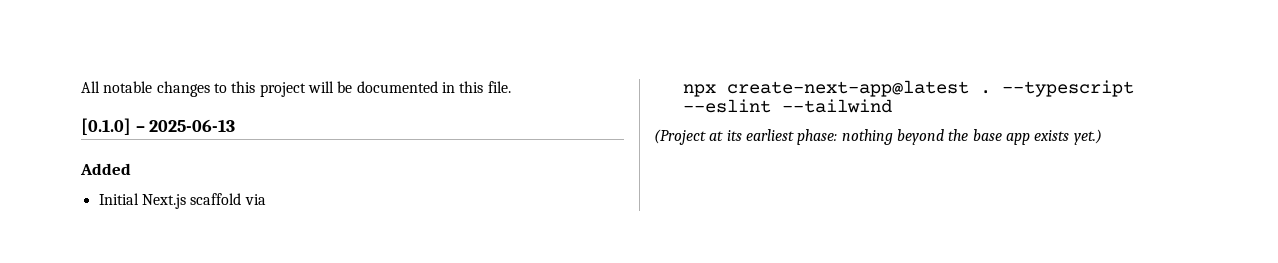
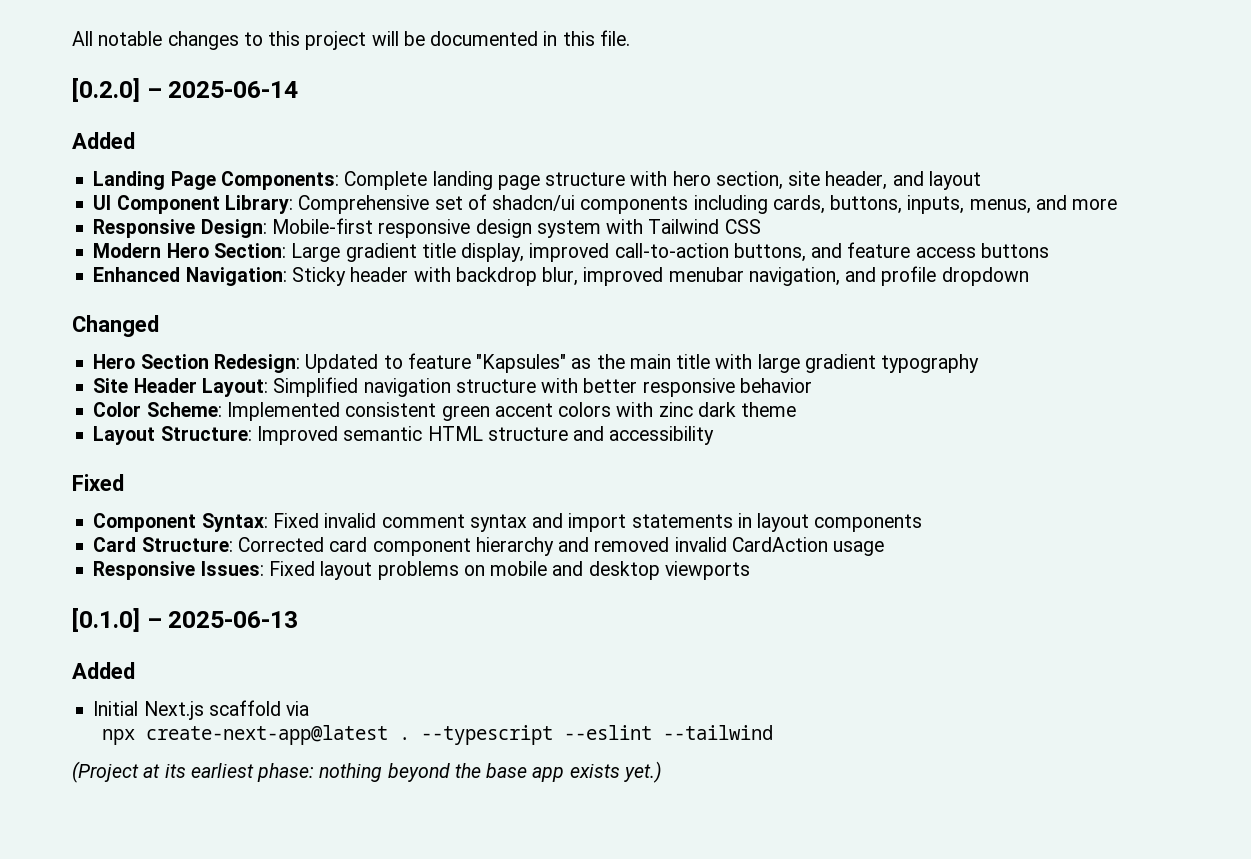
+ [0.2.0] – 2025-06-14
+ Added
+ Landing Page Components: Complete landing page structure with hero section, site header, and layout
+ UI Component Library: Comprehensive set of shadcn/ui components including cards, buttons, inputs, menus, and more
+ Responsive Design: Mobile-first responsive design system with Tailwind CSS
+ Modern Hero Section: Large gradient title display, improved call-to-action buttons, and feature access buttons
+ Enhanced Navigation: Sticky header with backdrop blur, improved menubar navigation, and profile dropdown
+ Changed
+ Hero Section Redesign: Updated to feature "Kapsules" as the main title with large gradient typography
+ Site Header Layout: Simplified navigation structure with better responsive behavior
+ Color Scheme: Implemented consistent green accent colors with zinc dark theme
+ Layout Structure: Improved semantic HTML structure and accessibility
+ Fixed
+ Component Syntax: Fixed invalid comment syntax and import statements in layout components
+ Card Structure: Corrected card component hierarchy and removed invalid CardAction usage
+ Responsive Issues: Fixed layout problems on mobile and desktop viewports

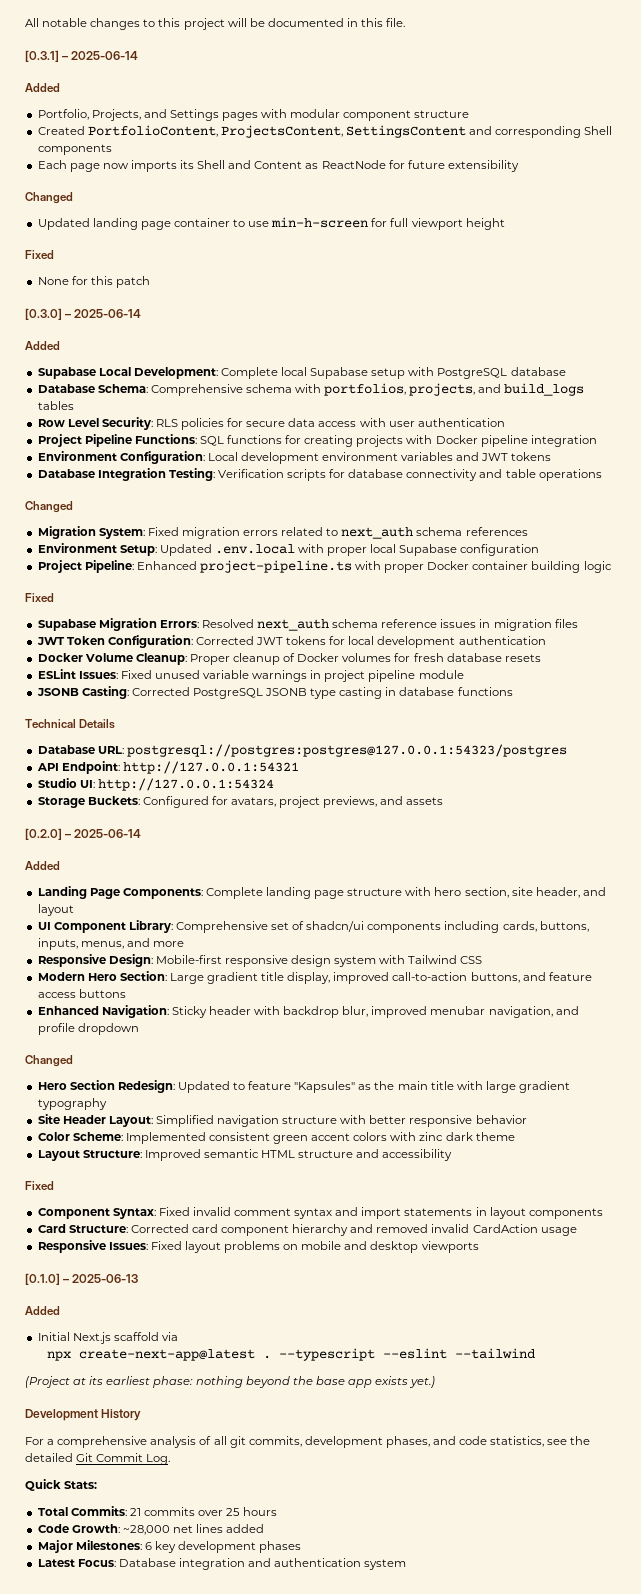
+ [0.3.1] – 2025-06-14
+ Added
+ Portfolio, Projects, and Settings pages with modular component structure
+ Created PortfolioContent, ProjectsContent, SettingsContent and corresponding Shell components
+ Each page now imports its Shell and Content as ReactNode for future extensibility
+ Changed
+ Updated landing page container to use min-h-screen for full viewport height
+ Fixed
+ None for this patch
+ [0.3.0] – 2025-06-14
+ Added
+ Supabase Local Development: Complete local Supabase setup with PostgreSQL database
+ Database Schema: Comprehensive schema with portfolios, projects, and build_logs tables
+ Row Level Security: RLS policies for secure data access with user authentication
+ Project Pipeline Functions: SQL functions for creating projects with Docker pipeline integration
+ Environment Configuration: Local development environment variables and JWT tokens
+ Database Integration Testing: Verification scripts for database connectivity and table operations
+ Changed
+ Migration System: Fixed migration errors related to next_auth schema references
+ Environment Setup: Updated .env.local with proper local Supabase configuration
+ Project Pipeline: Enhanced project-pipeline.ts with proper Docker container building logic
+ Fixed
+ Supabase Migration Errors: Resolved next_auth schema reference issues in migration files
+ JWT Token Configuration: Corrected JWT tokens for local development authentication
+ Docker Volume Cleanup: Proper cleanup of Docker volumes for fresh database resets
+ ESLint Issues: Fixed unused variable warnings in project pipeline module
+ JSONB Casting: Corrected PostgreSQL JSONB type casting in database functions
+ Technical Details
+ Database URL: postgresql://postgres:postgres@127.0.0.1:54323/postgres
+ API Endpoint: http://127.0.0.1:54321
+ Studio UI: http://127.0.0.1:54324
+ Storage Buckets: Configured for avatars, project previews, and assets
+ Development History
+ For a comprehensive analysis of all git commits, development phases, and code statistics, see the detailed Git Commit Log.
+ Quick Stats:
+ Total Commits: 21 commits over 25 hours
+ Code Growth: ~28,000 net lines added
+ Major Milestones: 6 key development phases
+ Latest Focus: Database integration and authentication system

